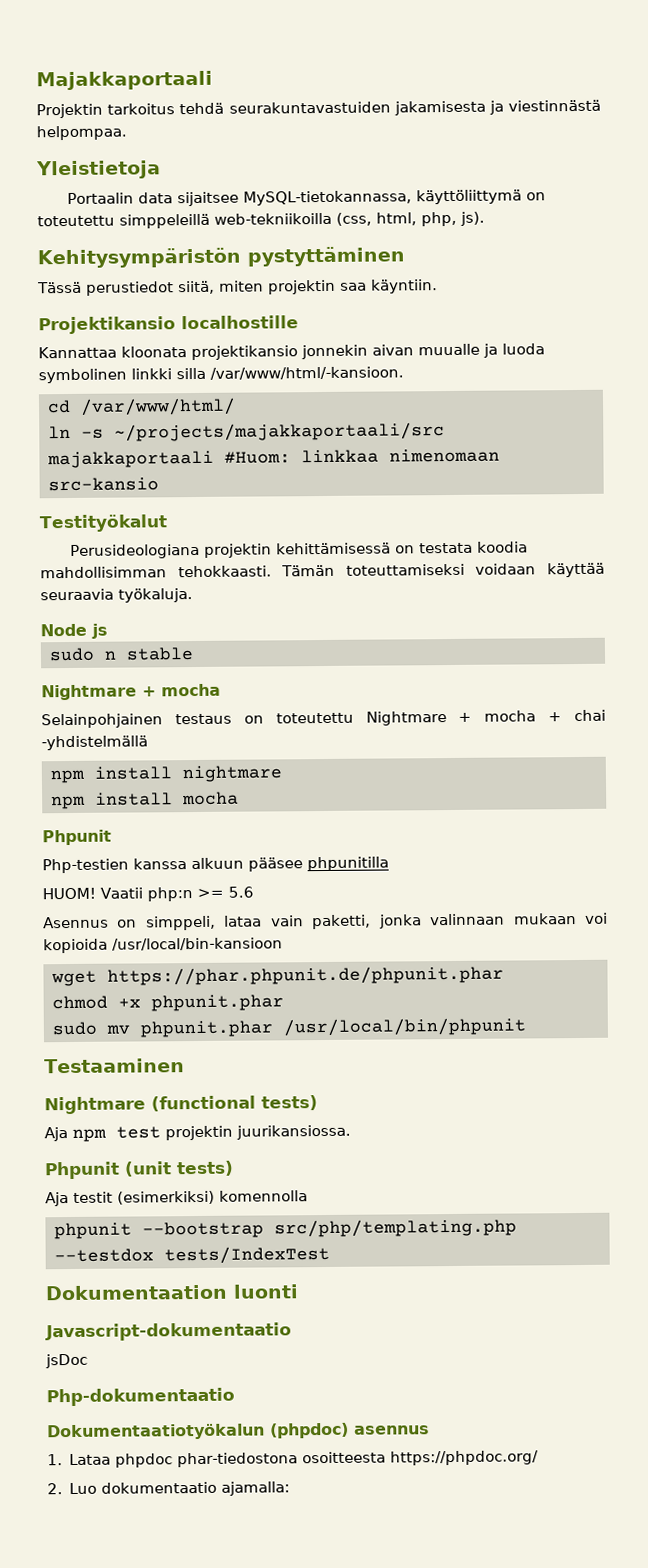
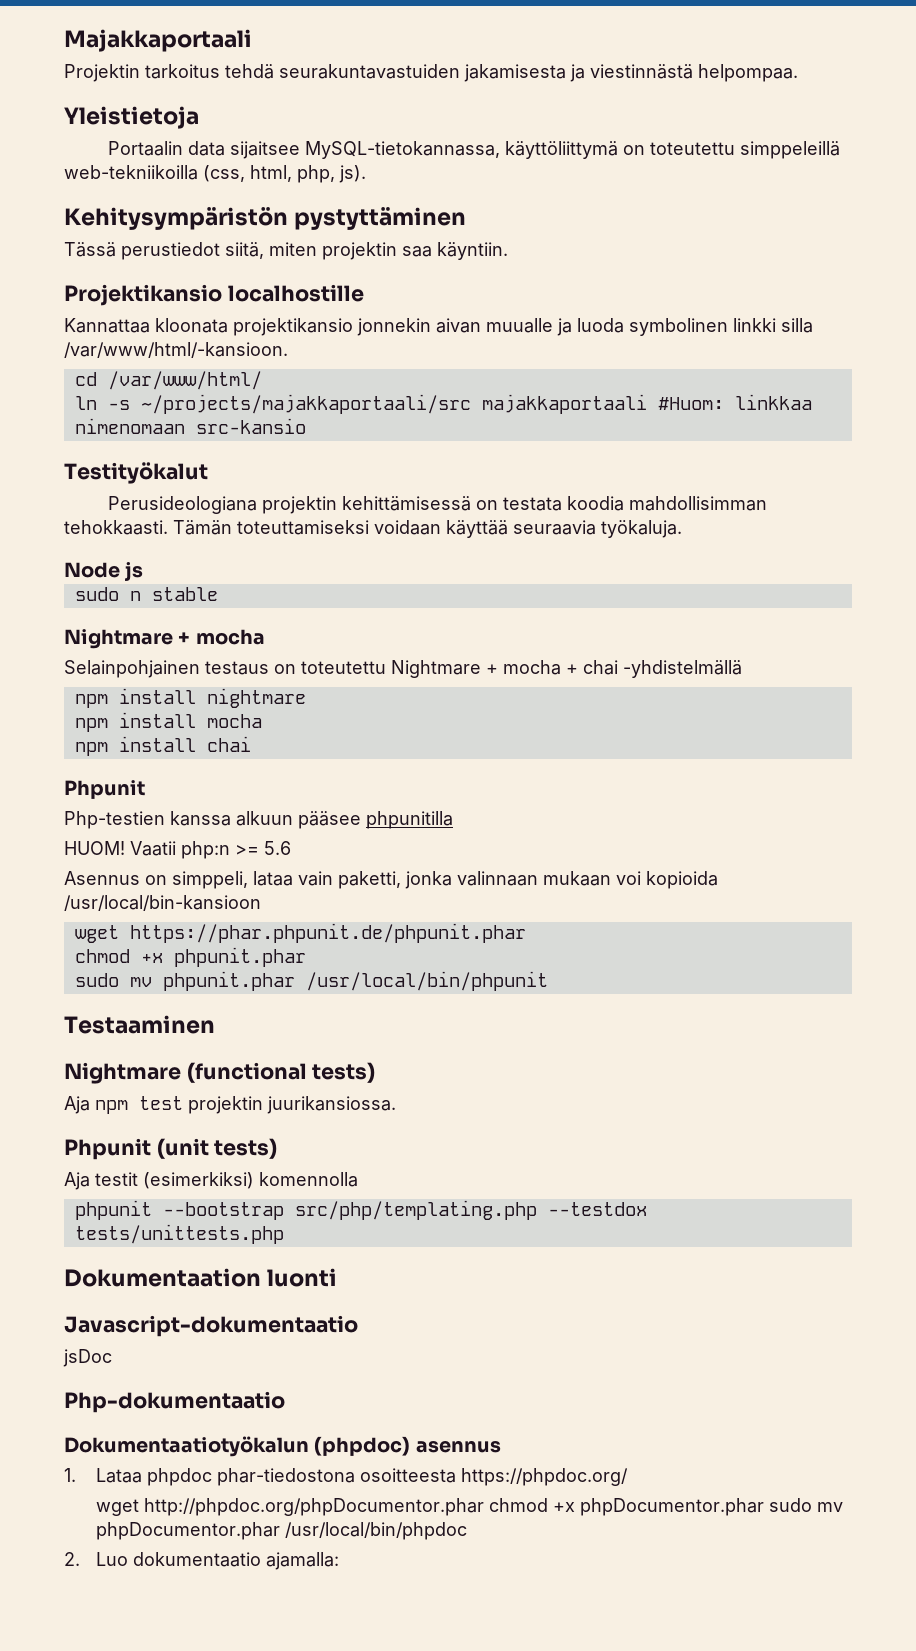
+ npm install chai
- phpunit --bootstrap src/php/templating.php --testdox tests/IndexTest
+ phpunit --bootstrap src/php/templating.php --testdox tests/unittests.php
+ wget http://phpdoc.org/phpDocumentor.phar chmod +x phpDocumentor.phar sudo mv phpDocumentor.phar /usr/local/bin/phpdoc

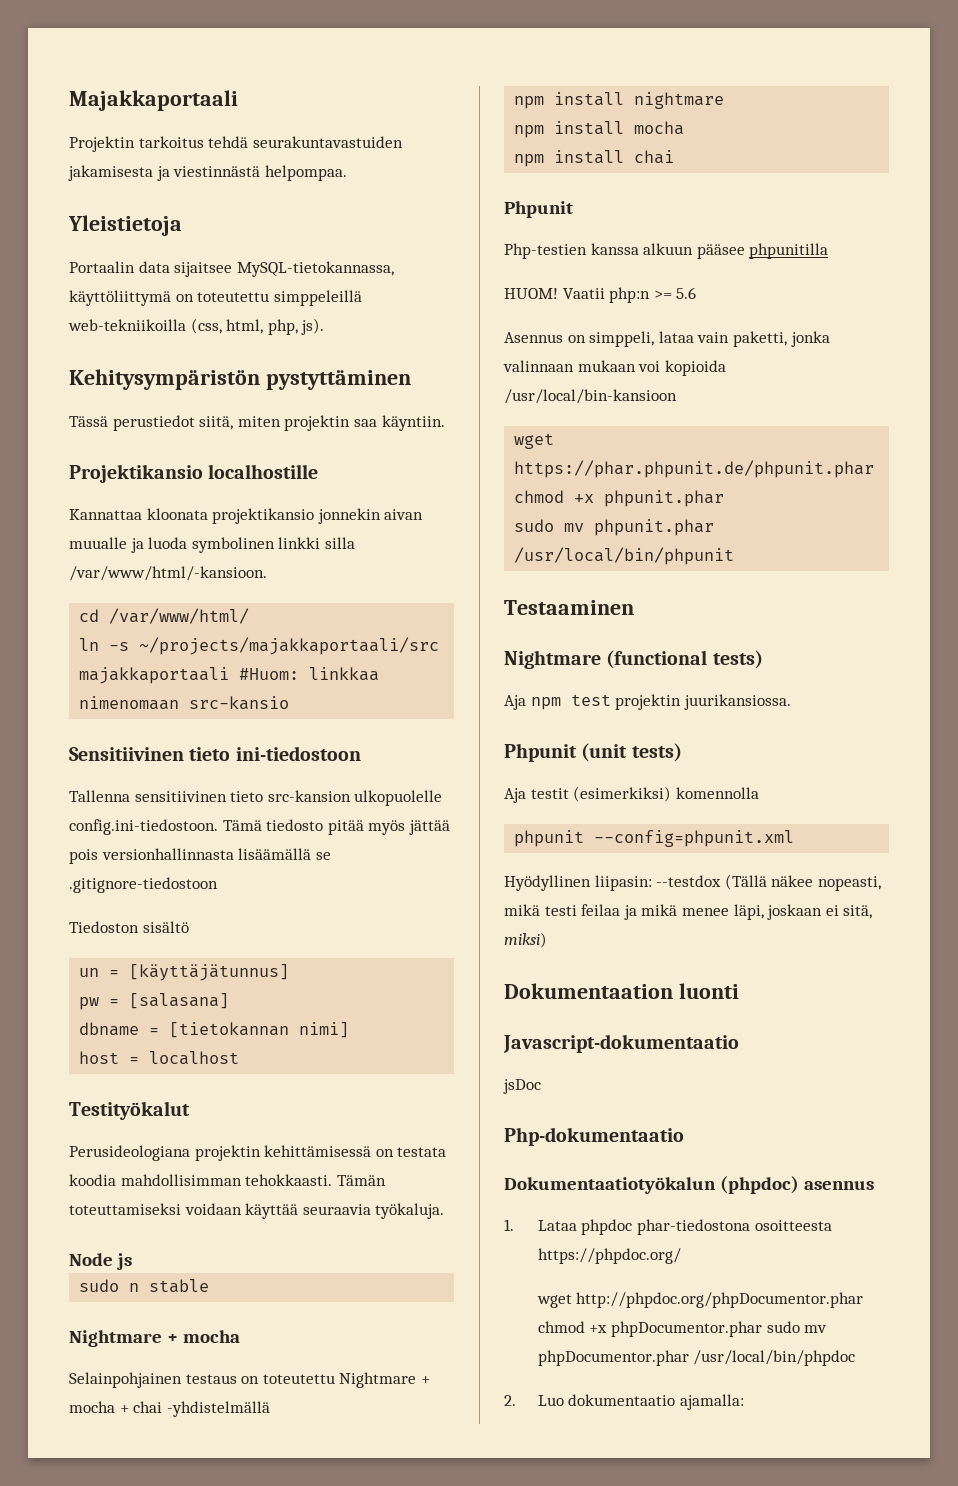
+ Sensitiivinen tieto ini-tiedostoon
+ Tallenna sensitiivinen tieto src-kansion ulkopuolelle config.ini-tiedostoon. Tämä tiedosto pitää myös jättää pois versionhallinnasta lisäämällä se .gitignore-tiedostoon
+ Tiedoston sisältö
+ un = [käyttäjätunnus]
+ pw = [salasana]
+ dbname = [tietokannan nimi]
+ host = localhost
- phpunit --bootstrap src/php/templating.php --testdox tests/unittests.php
+ phpunit --config=phpunit.xml
+ Hyödyllinen liipasin: --testdox (Tällä näkee nopeasti, mikä testi feilaa ja mikä menee läpi, joskaan ei sitä, miksi)

